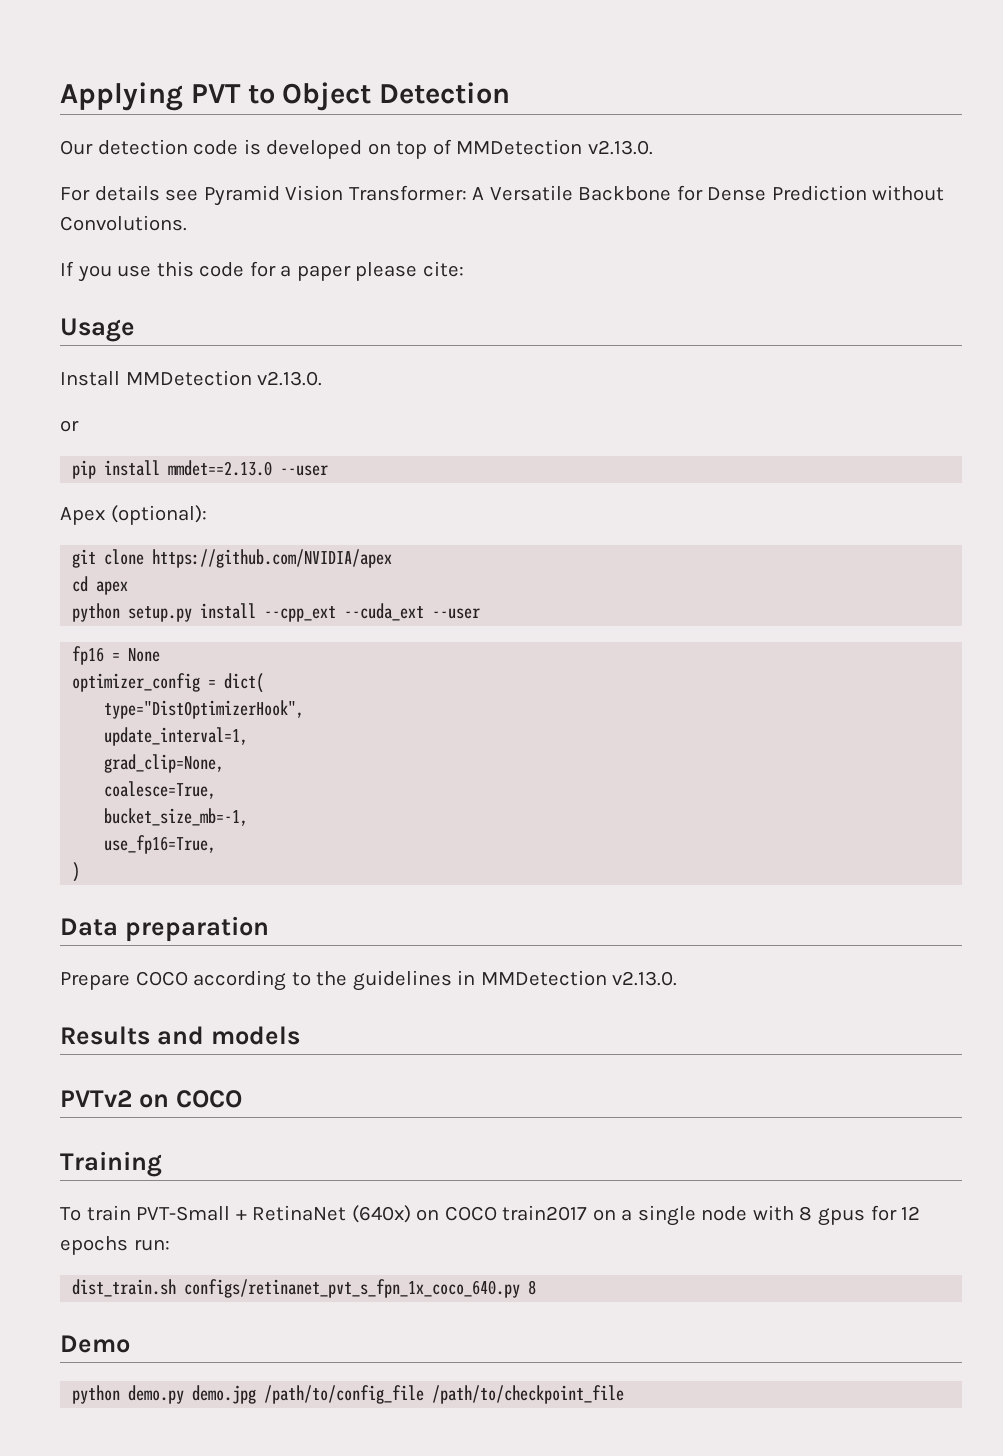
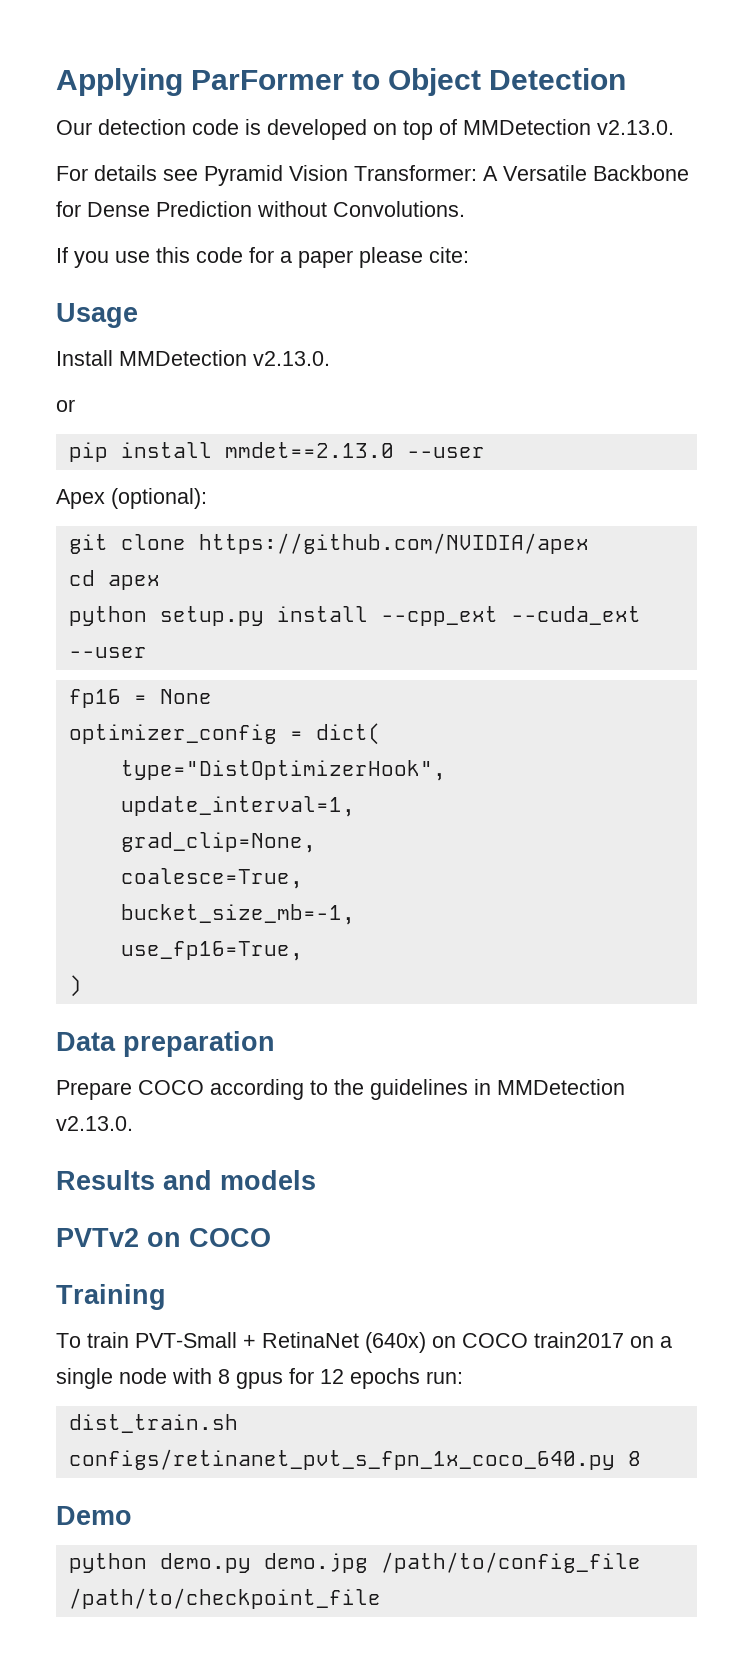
- Applying PVT to Object Detection
+ Applying ParFormer to Object Detection

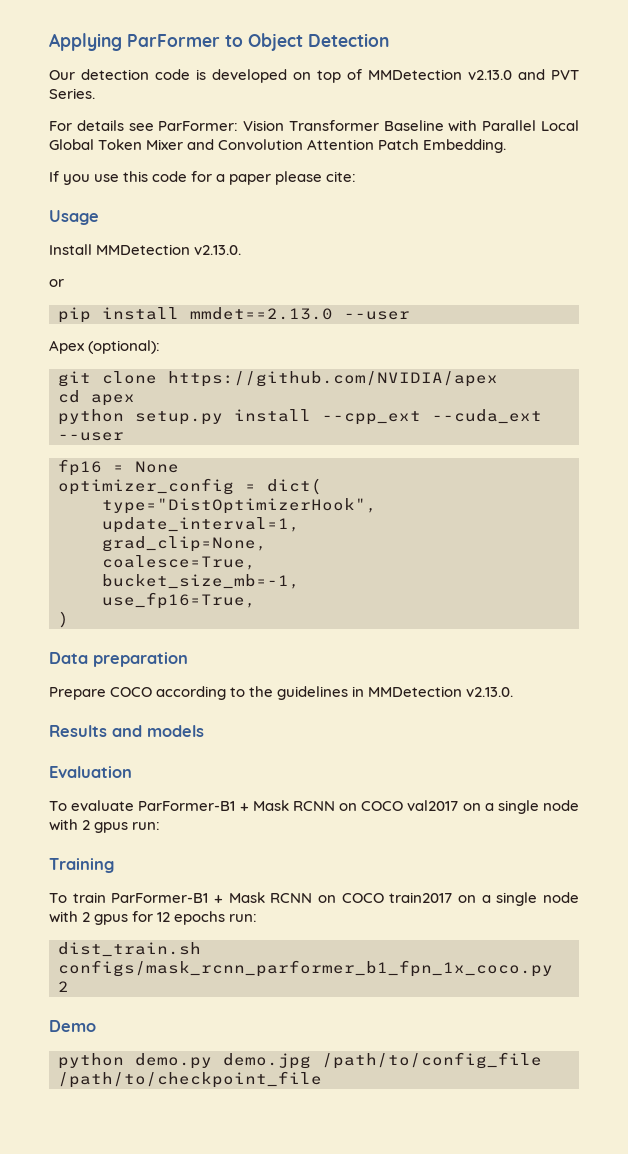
- Our detection code is developed on top of MMDetection v2.13.0.
+ Our detection code is developed on top of MMDetection v2.13.0 and PVT Series.
- For details see Pyramid Vision Transformer: A Versatile Backbone for Dense Prediction without Convolutions.
+ For details see ParFormer: Vision Transformer Baseline with Parallel Local Global Token Mixer and Convolution Attention Patch Embedding.
- PVTv2 on COCO
+ Evaluation
+ To evaluate ParFormer-B1 + Mask RCNN on COCO val2017 on a single node with 2 gpus run:
- To train PVT-Small + RetinaNet (640x) on COCO train2017 on a single node with 8 gpus for 12 epochs run:
+ To train ParFormer-B1 + Mask RCNN on COCO train2017 on a single node with 2 gpus for 12 epochs run:
- dist_train.sh configs/retinanet_pvt_s_fpn_1x_coco_640.py 8
+ dist_train.sh configs/mask_rcnn_parformer_b1_fpn_1x_coco.py 2

